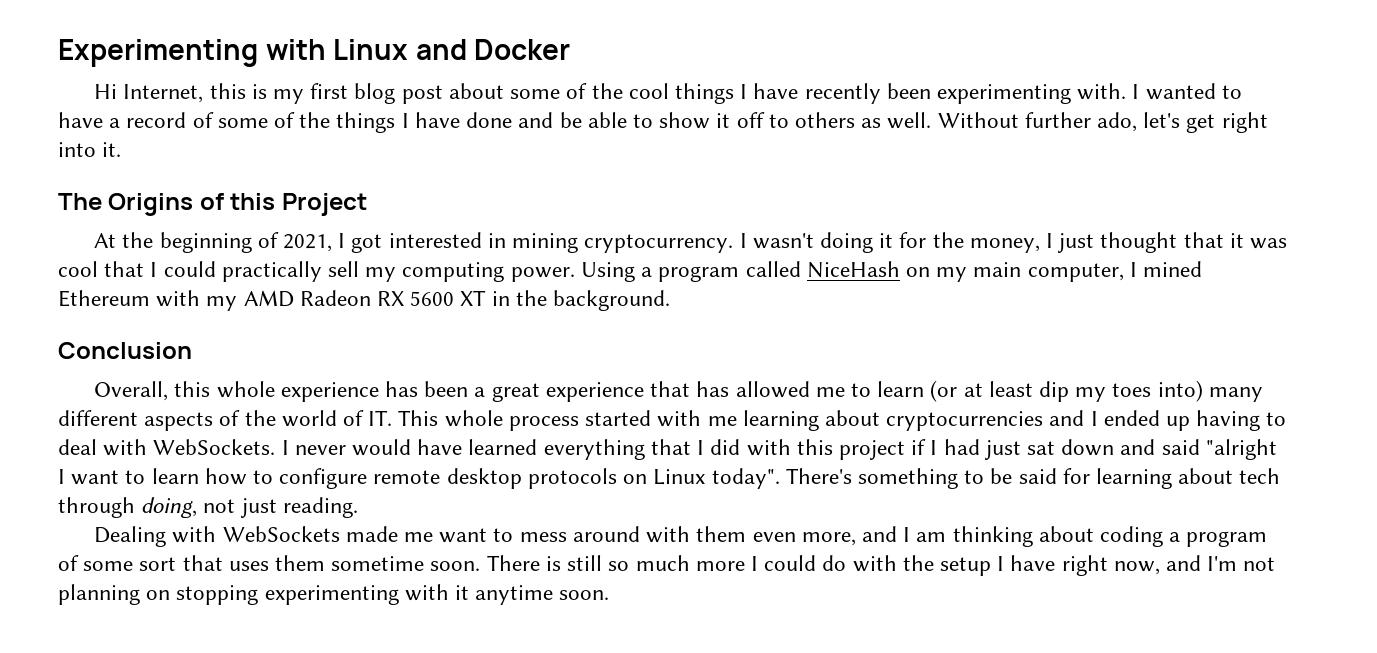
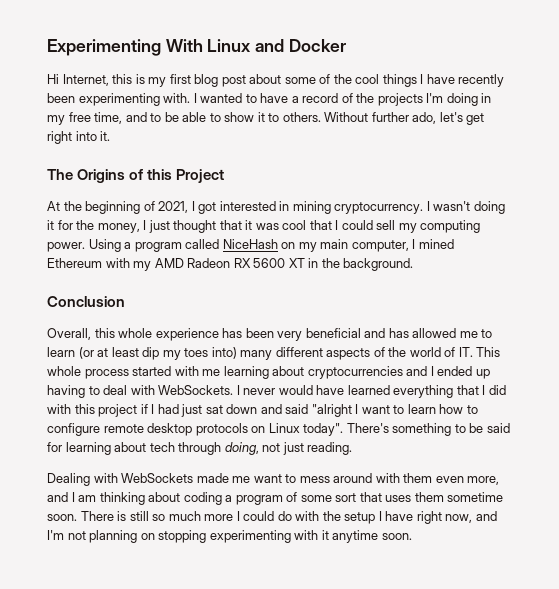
- Experimenting with Linux and Docker
+ Experimenting With Linux and Docker
- I wanted to have a record of some of the things I have done and be able to show it off to others as well.
+ I wanted to have a record of the projects I'm doing in my free time, and to be able to show it to others.
- I wasn't doing it for the money, I just thought that it was cool that I could practically sell my computing power.
+ I wasn't doing it for the money, I just thought that it was cool that I could sell my computing power.
- Overall, this whole experience has been a great experience that has allowed me to learn (or at least dip my toes into) many different aspects of the world of IT. This whole process started with me learning about cryptocurrencies and I ended up having to deal with WebSockets.
+ Overall, this whole experience has been very beneficial and has allowed me to learn (or at least dip my toes into) many different aspects of the world of IT. This whole process started with me learning about cryptocurrencies and I ended up having to deal with WebSockets.

